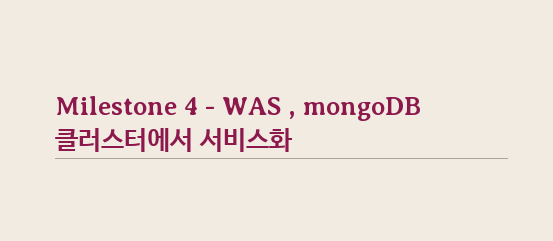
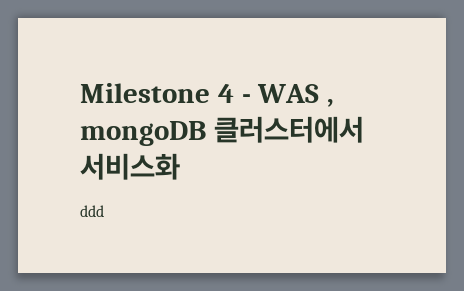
+ ddd

